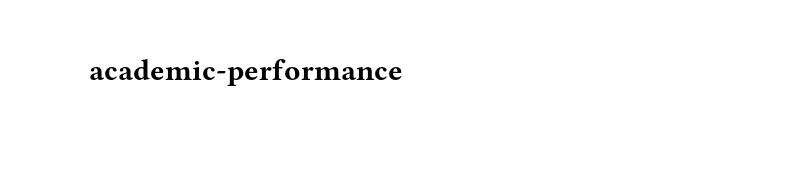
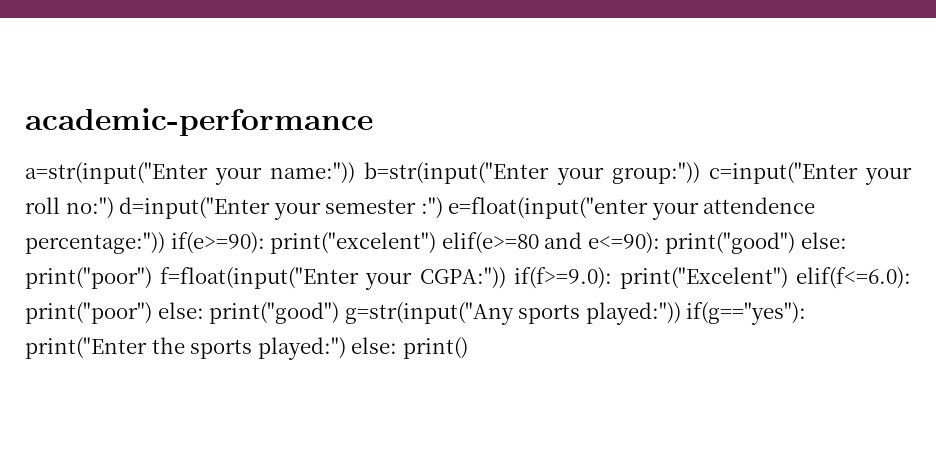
+ a=str(input("Enter your name:")) b=str(input("Enter your group:")) c=input("Enter your roll no:") d=input("Enter your semester :") e=float(input("enter your attendence percentage:")) if(e>=90): print("excelent") elif(e>=80 and e<=90): print("good") else: print("poor") f=float(input("Enter your CGPA:")) if(f>=9.0): print("Excelent") elif(f<=6.0): print("poor") else: print("good") g=str(input("Any sports played:")) if(g=="yes"): print("Enter the sports played:") else: print()

